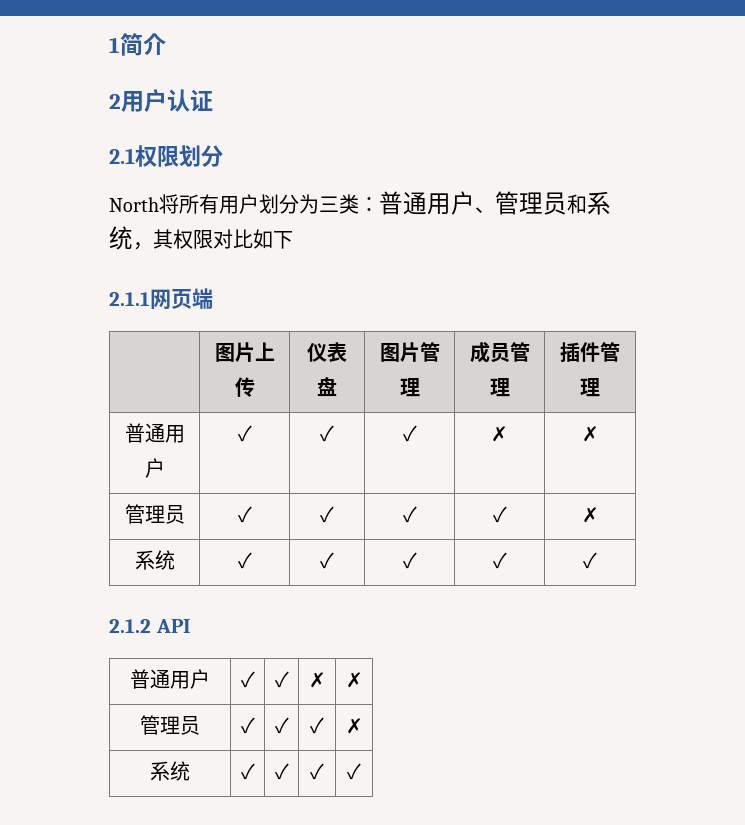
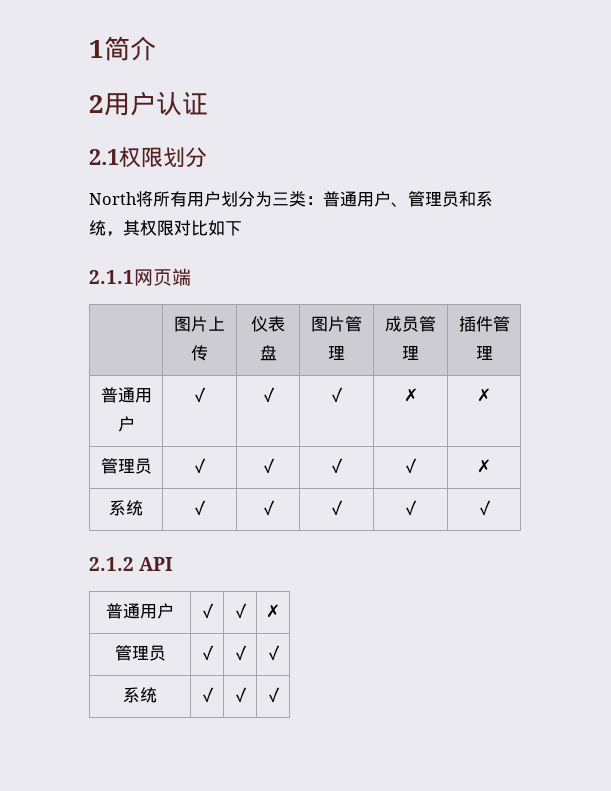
- 普通用户 | ✓ | ✓ | ✗ | ✗
- 管理员 | ✓ | ✓ | ✓ | ✗
- 系统 | ✓ | ✓ | ✓ | ✓
+ 普通用户 | ✓ | ✓ | ✗
+ 管理员 | ✓ | ✓ | ✓
+ 系统 | ✓ | ✓ | ✓

